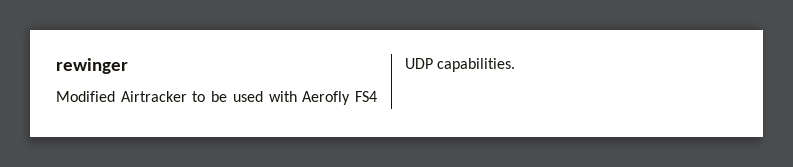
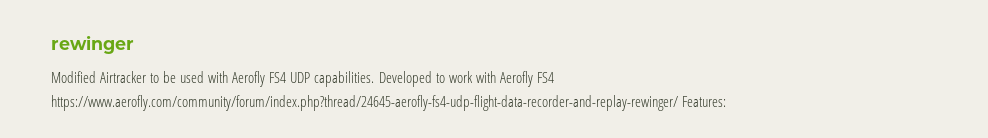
+ Developed to work with Aerofly FS4 https://www.aerofly.com/community/forum/index.php?thread/24645-aerofly-fs4-udp-flight-data-recorder-and-replay-rewinger/ Features:

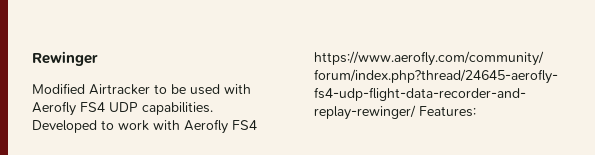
- rewinger
+ Rewinger

